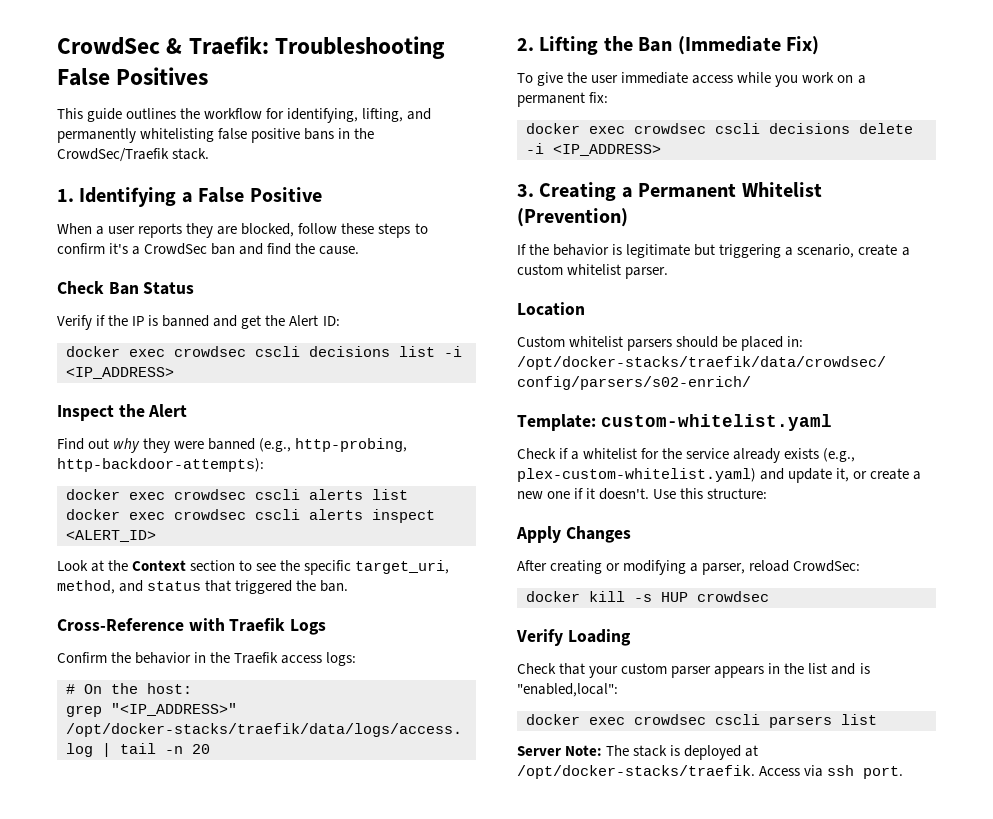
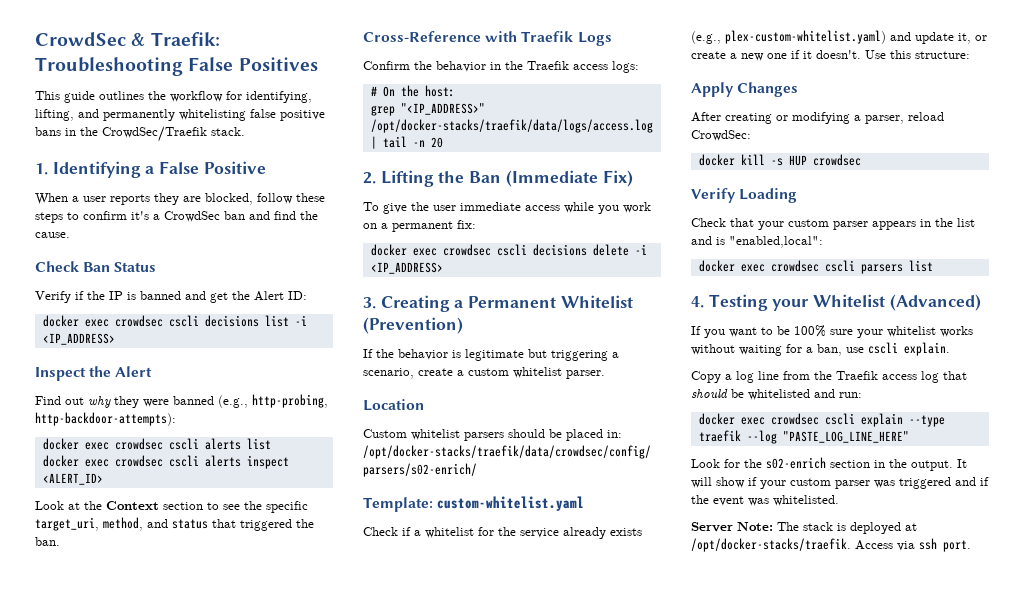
+ 4. Testing your Whitelist (Advanced)
+ If you want to be 100% sure your whitelist works without waiting for a ban, use cscli explain.
+ Copy a log line from the Traefik access log that should be whitelisted and run:
+ docker exec crowdsec cscli explain --type traefik --log "PASTE_LOG_LINE_HERE"
+ Look for the s02-enrich section in the output. It will show if your custom parser was triggered and if the event was whitelisted.

